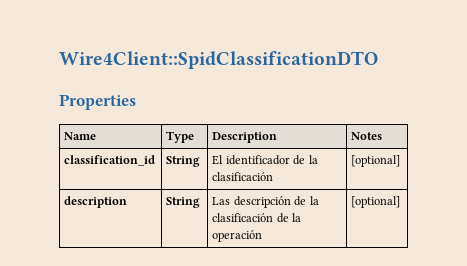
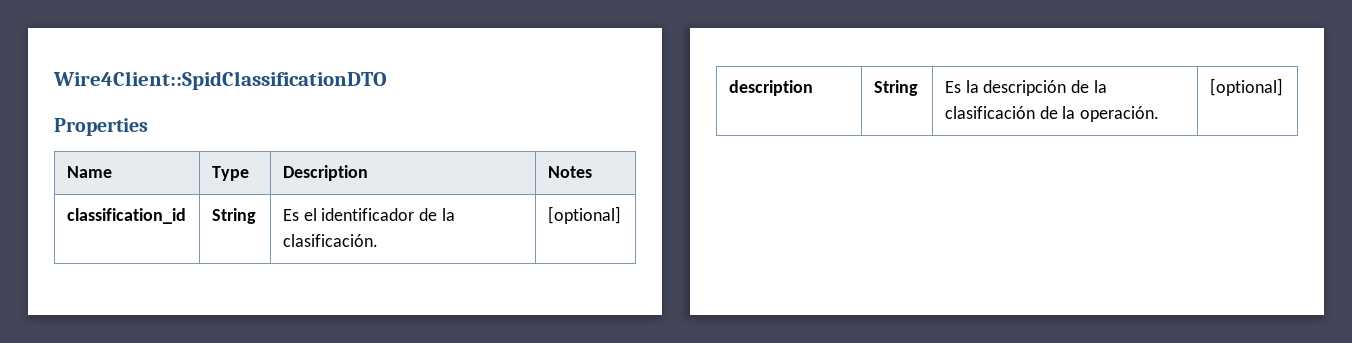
- classification_id | String | El identificador de la clasificación | [optional]
+ classification_id | String | Es el identificador de la clasificación. | [optional]
- description | String | Las descripción de la clasificación de la operación | [optional]
+ description | String | Es la descripción de la clasificación de la operación. | [optional]

